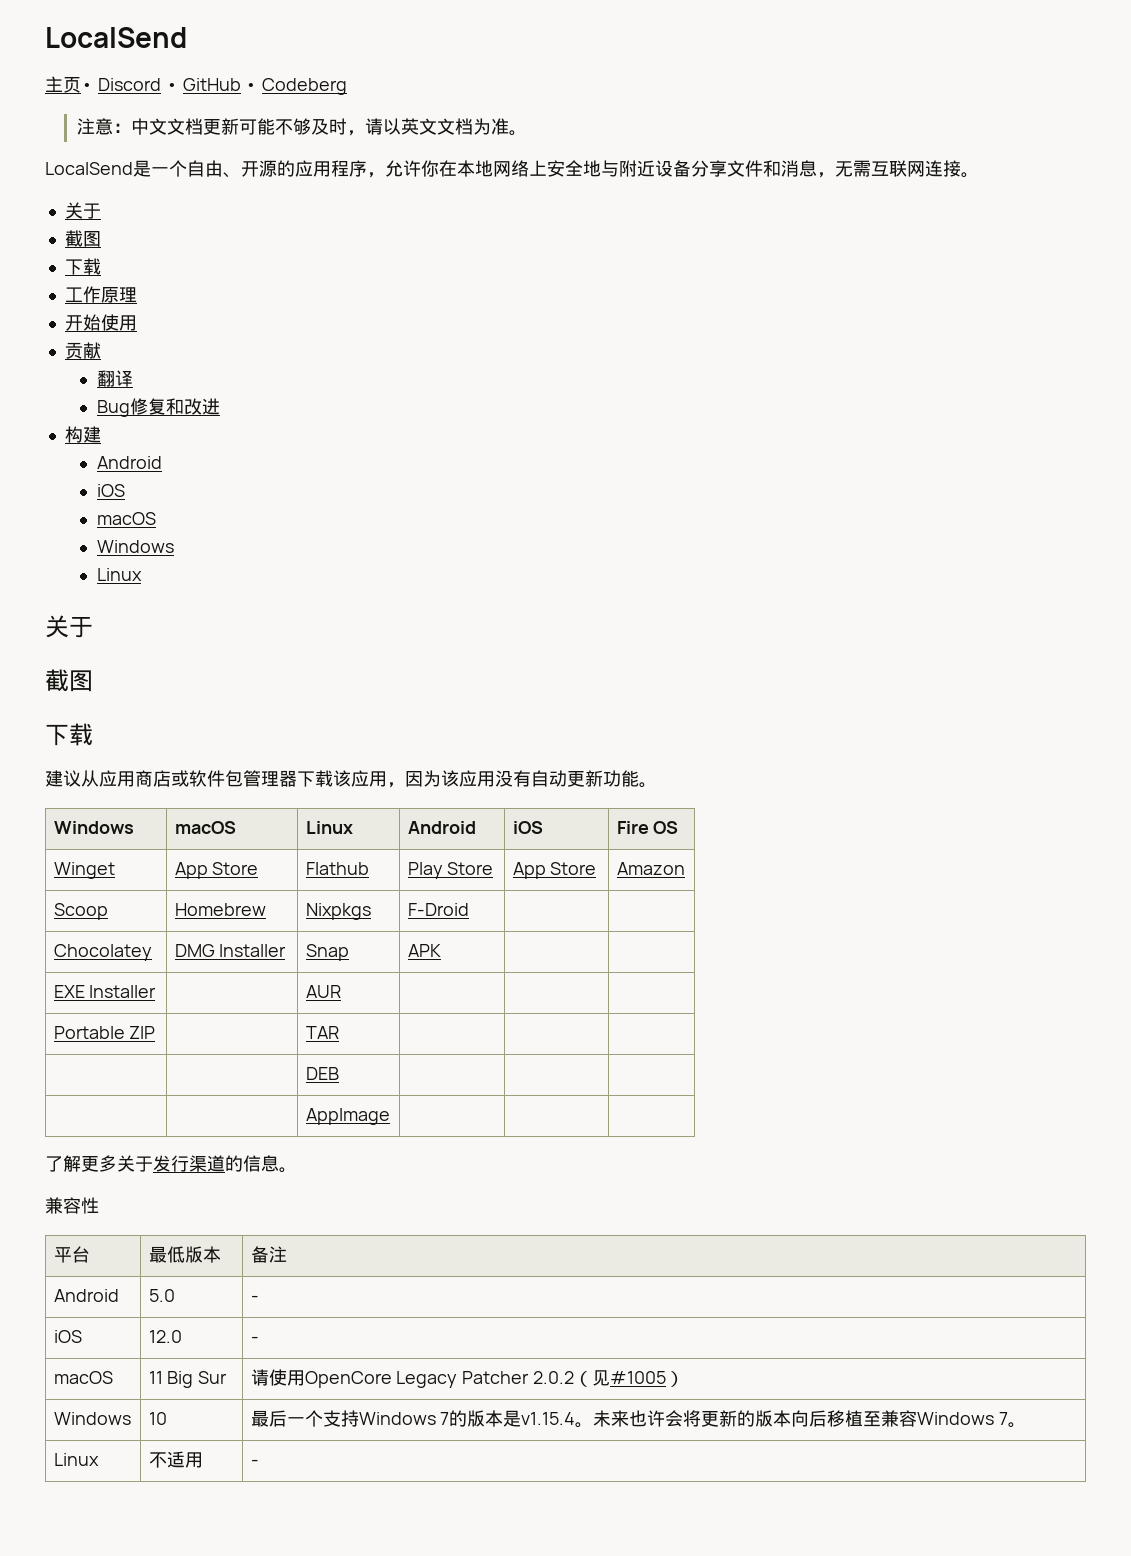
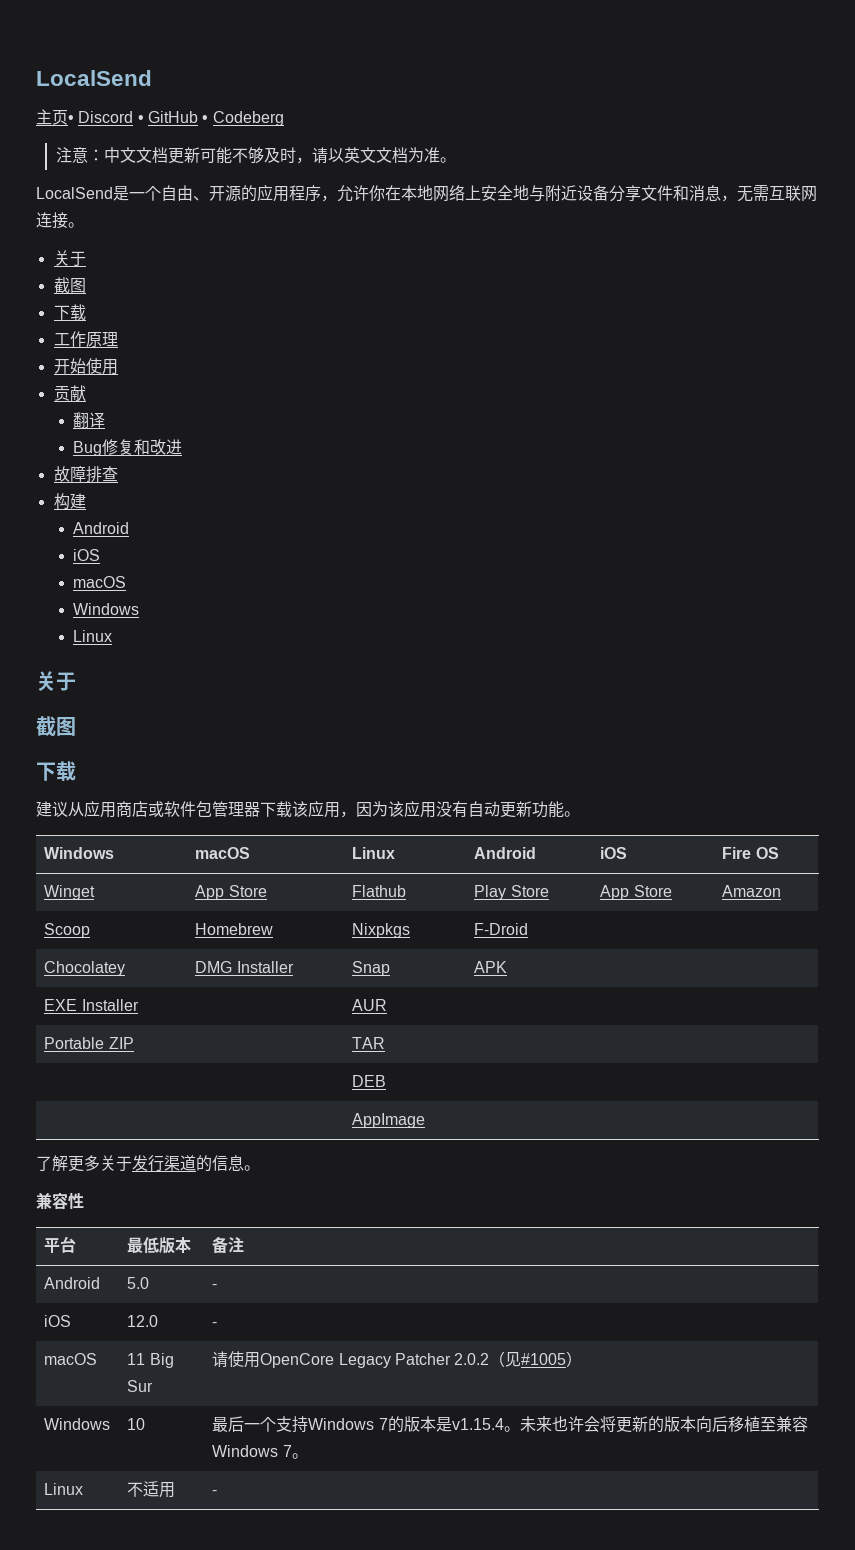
+ 故障排查

